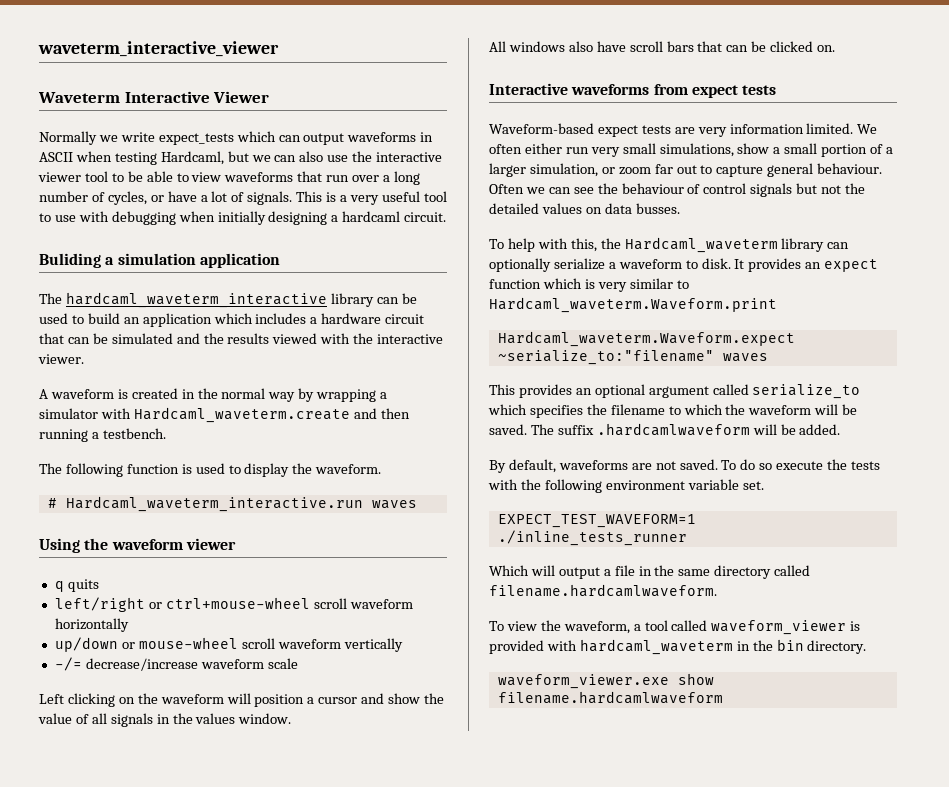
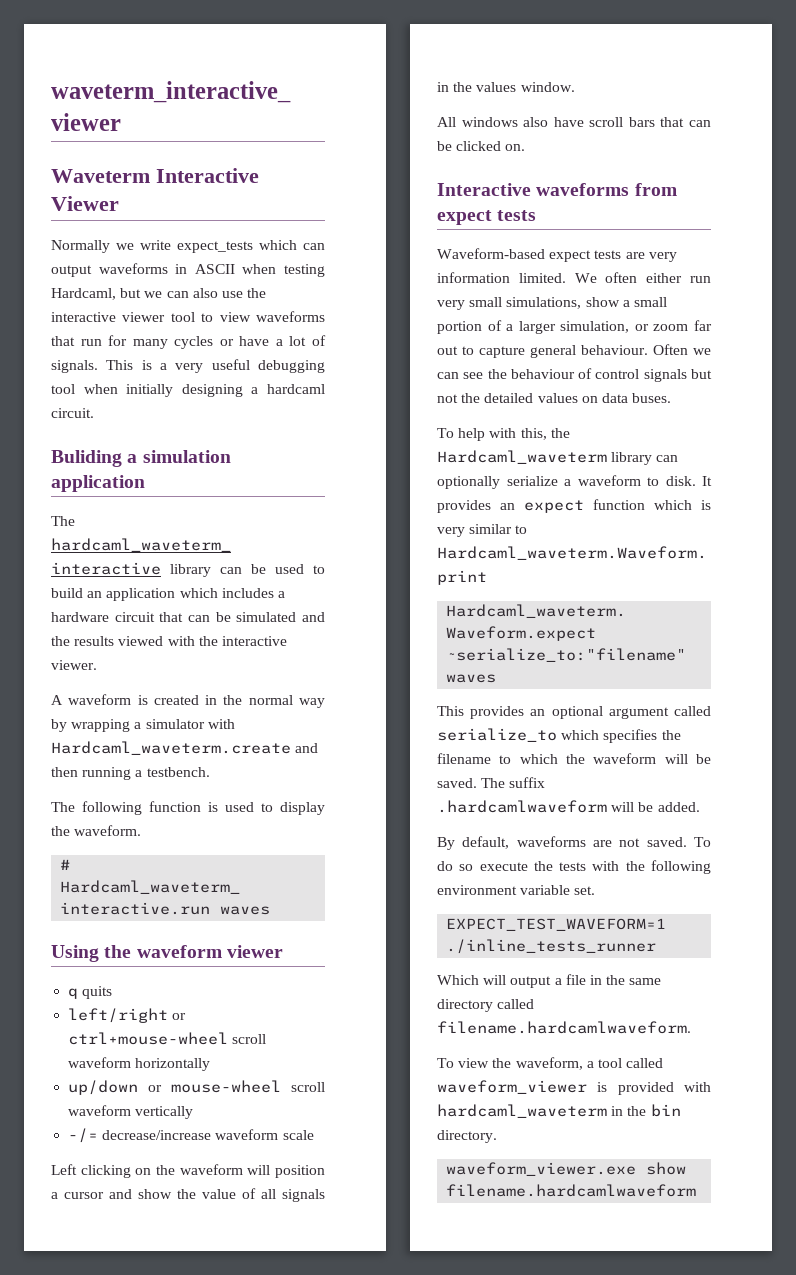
- Normally we write expect_tests which can output waveforms in ASCII when testing Hardcaml, but we can also use the interactive viewer tool to be able to view waveforms that run over a long number of cycles, or have a lot of signals.
+ Normally we write expect_tests which can output waveforms in ASCII when testing Hardcaml, but we can also use the interactive viewer tool to view waveforms that run for many cycles or have a lot of signals.
- This is a very useful tool to use with debugging when initially designing a hardcaml circuit.
+ This is a very useful debugging tool when initially designing a hardcaml circuit.
- Often we can see the behaviour of control signals but not the detailed values on data busses.
+ Often we can see the behaviour of control signals but not the detailed values on data buses.

